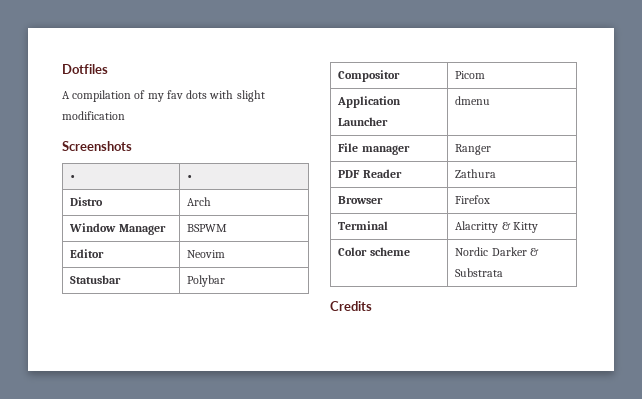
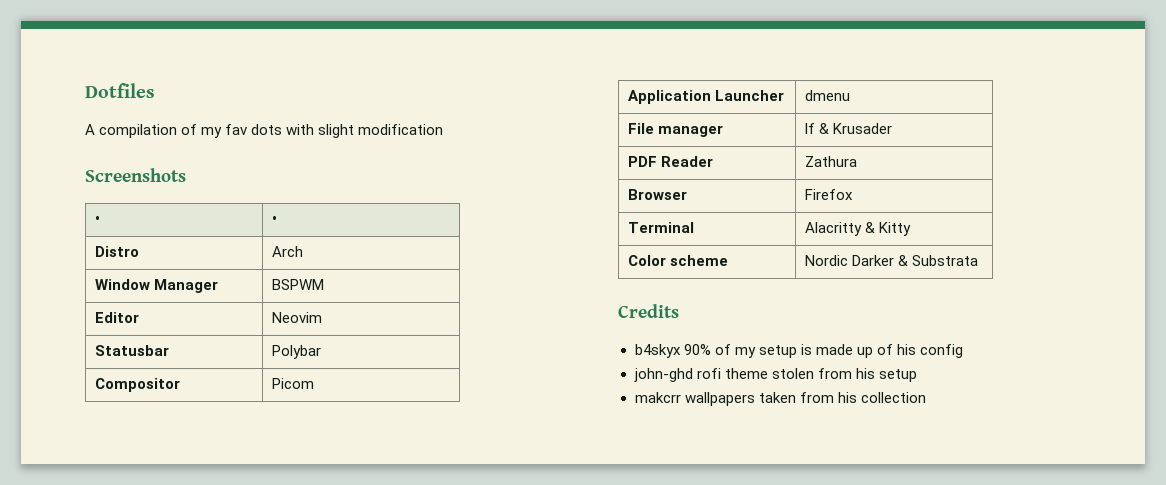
- File manager | Ranger
+ File manager | lf & Krusader
+ b4skyx 90% of my setup is made up of his config
+ john-ghd rofi theme stolen from his setup
+ makcrr wallpapers taken from his collection

